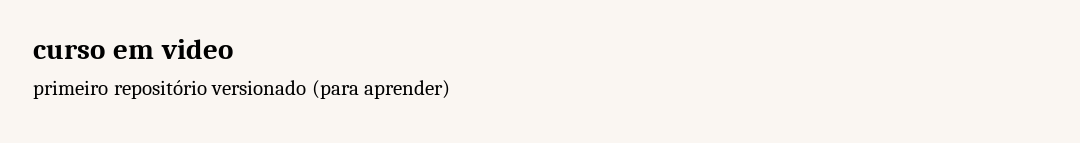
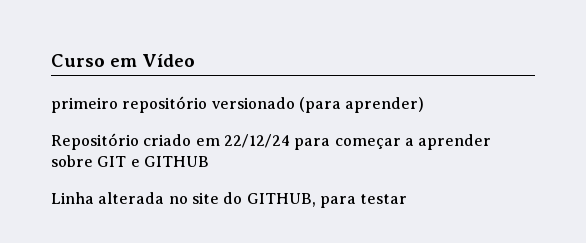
- curso em video
+ Curso em Vídeo
+ Repositório criado em 22/12/24 para começar a aprender sobre GIT e GITHUB
+ Linha alterada no site do GITHUB, para testar

